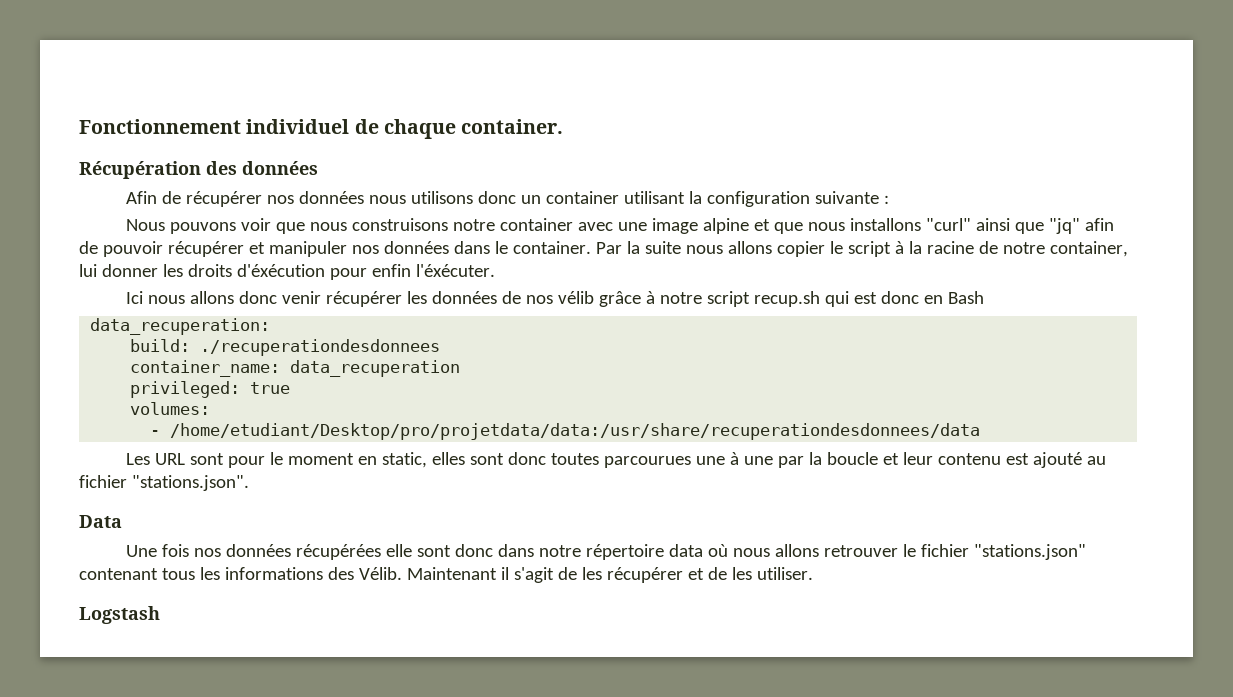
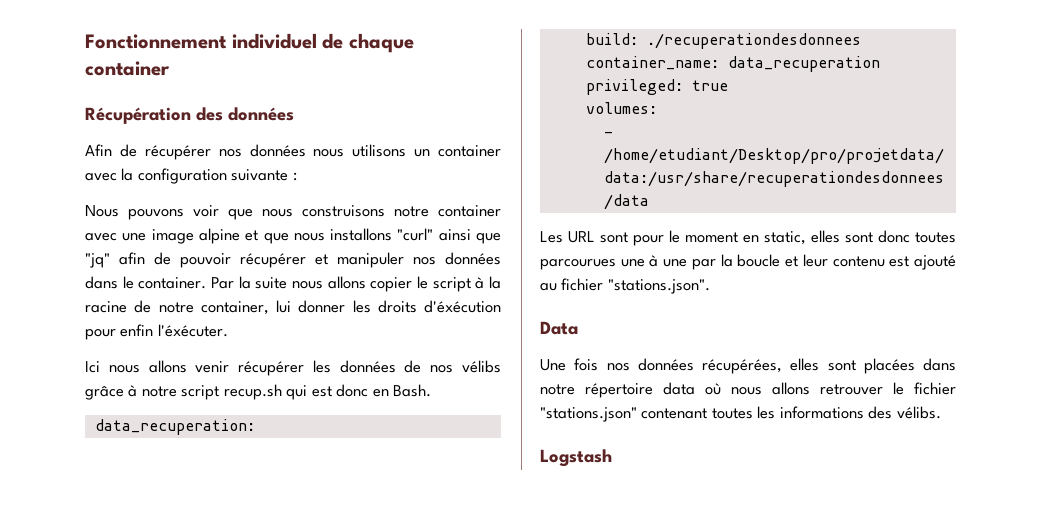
- Fonctionnement individuel de chaque container.
+ Fonctionnement individuel de chaque container
- Afin de récupérer nos données nous utilisons donc un container utilisant la configuration suivante :
+ Afin de récupérer nos données nous utilisons un container avec la configuration suivante :
- Ici nous allons donc venir récupérer les données de nos vélib grâce à notre script recup.sh qui est donc en Bash
+ Ici nous allons venir récupérer les données de nos vélibs grâce à notre script recup.sh qui est donc en Bash.
- Une fois nos données récupérées elle sont donc dans notre répertoire data où nous allons retrouver le fichier "stations.json" contenant tous les informations des Vélib. Maintenant il s'agit de les récupérer et de les utiliser.
+ Une fois nos données récupérées, elles sont placées dans notre répertoire data où nous allons retrouver le fichier "stations.json" contenant toutes les informations des vélibs.

